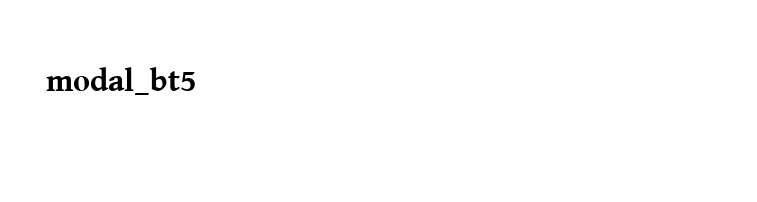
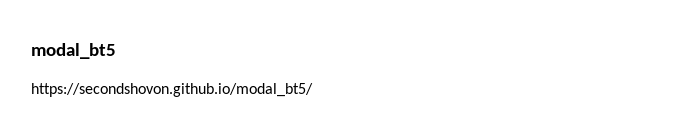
+ https://secondshovon.github.io/modal_bt5/

